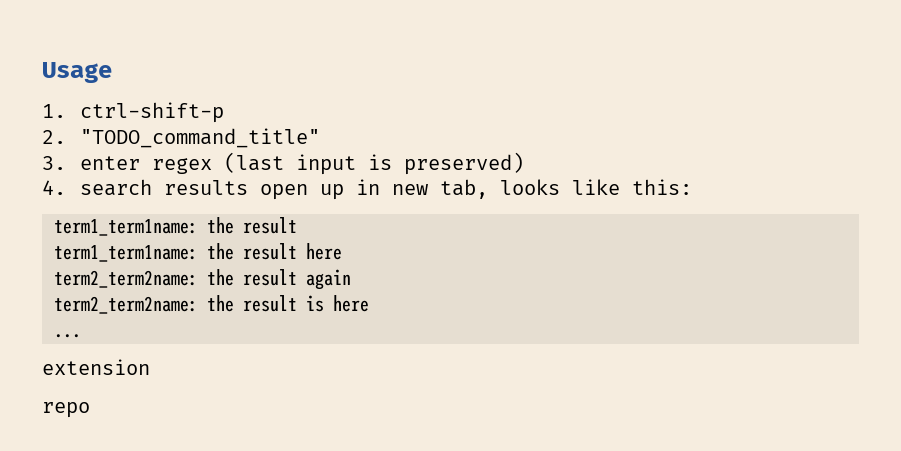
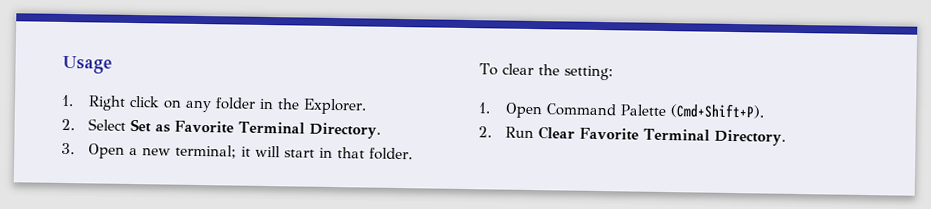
- 1. ctrl-shift-p
- 2. "TODO_command_title"
- 3. enter regex (last input is preserved)
- 4. search results open up in new tab, looks like this:
- term1_term1name: the result
- term1_term1name: the result here
- term2_term2name: the result again
- term2_term2name: the result is here
- ...
- extension
- repo
+ 1. Right click on any folder in the Explorer.
+ 2. Select Set as Favorite Terminal Directory.
+ 3. Open a new terminal; it will start in that folder.
+ To clear the setting:
+ 1. Open Command Palette (Cmd+Shift+P).
+ 2. Run Clear Favorite Terminal Directory.

